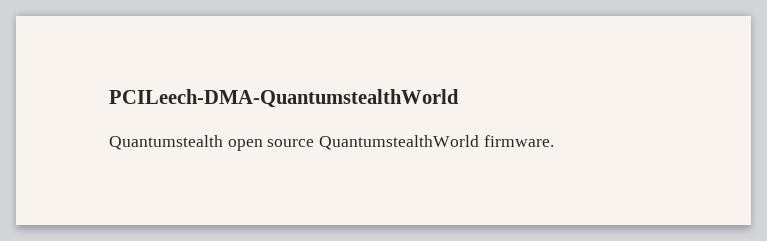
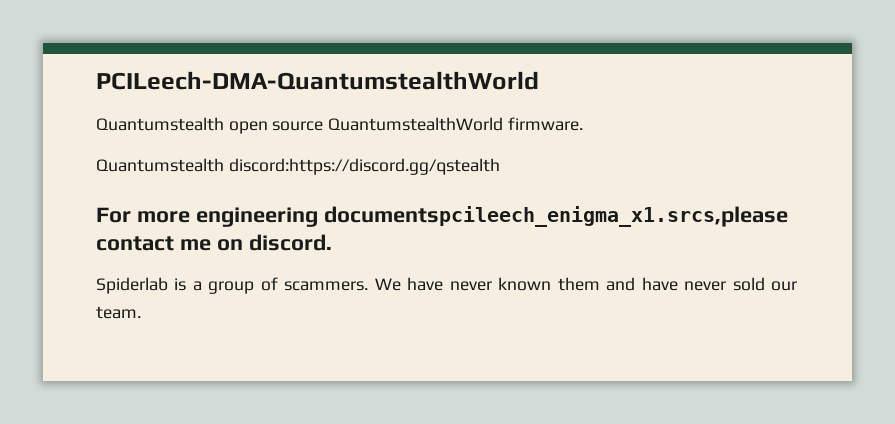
+ Quantumstealth discord:https://discord.gg/qstealth
+ For more engineering documentspcileech_enigma_x1.srcs,please contact me on discord.
+ Spiderlab is a group of scammers. We have never known them and have never sold our team.

